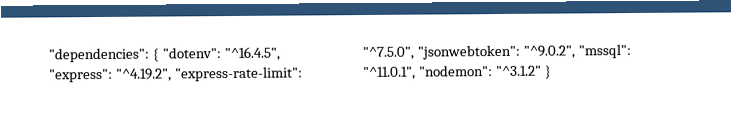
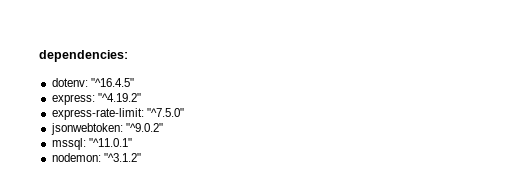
- "dependencies": { "dotenv": "^16.4.5", "express": "^4.19.2", "express-rate-limit": "^7.5.0", "jsonwebtoken": "^9.0.2", "mssql": "^11.0.1", "nodemon": "^3.1.2" }
+ dependencies:
+ dotenv: "^16.4.5"
+ express: "^4.19.2"
+ express-rate-limit: "^7.5.0"
+ jsonwebtoken: "^9.0.2"
+ mssql: "^11.0.1"
+ nodemon: "^3.1.2"

